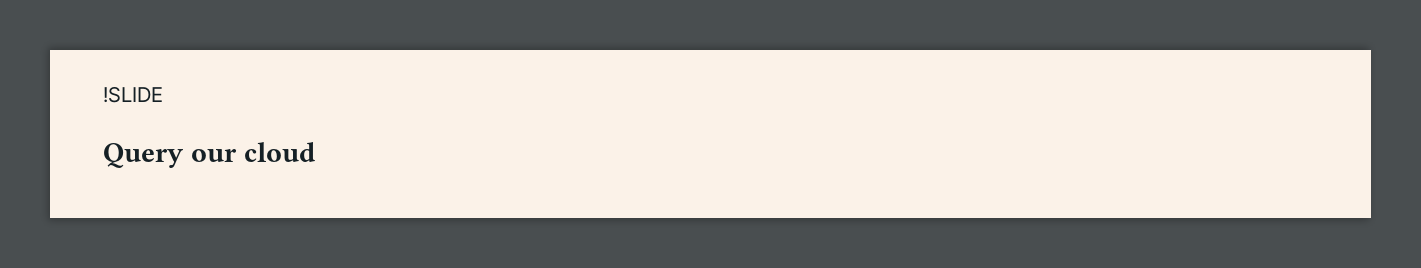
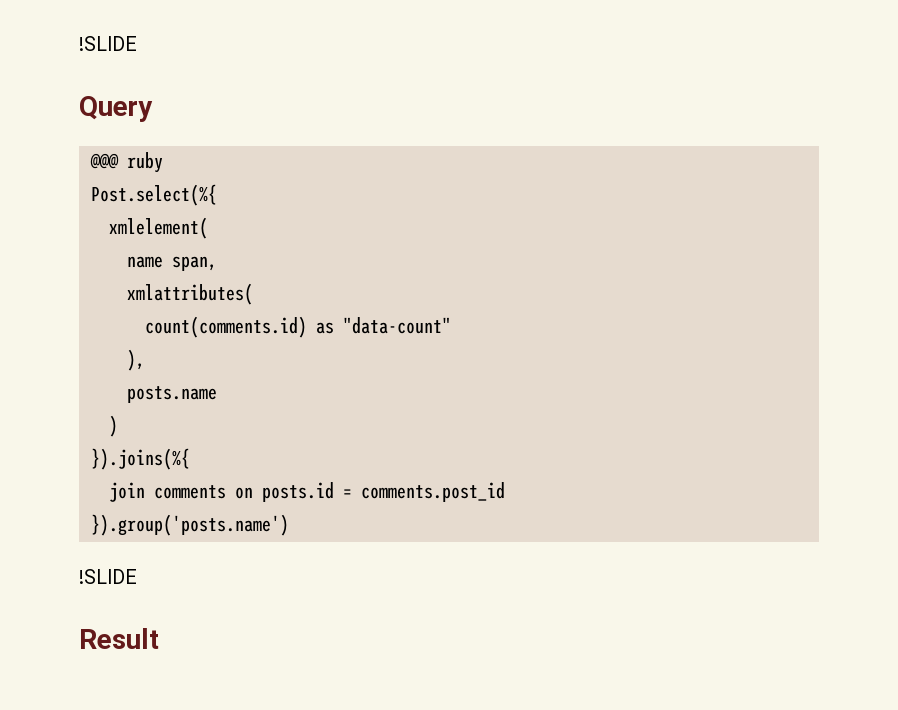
- Query our cloud
+ Query
+ @@@ ruby
+ Post.select(%{
+ xmlelement(
+ name span,
+ xmlattributes(
+ count(comments.id) as "data-count"
+ ),
+ posts.name
+ )
+ }).joins(%{
+ join comments on posts.id = comments.post_id
+ }).group('posts.name')
+ !SLIDE
+ Result

